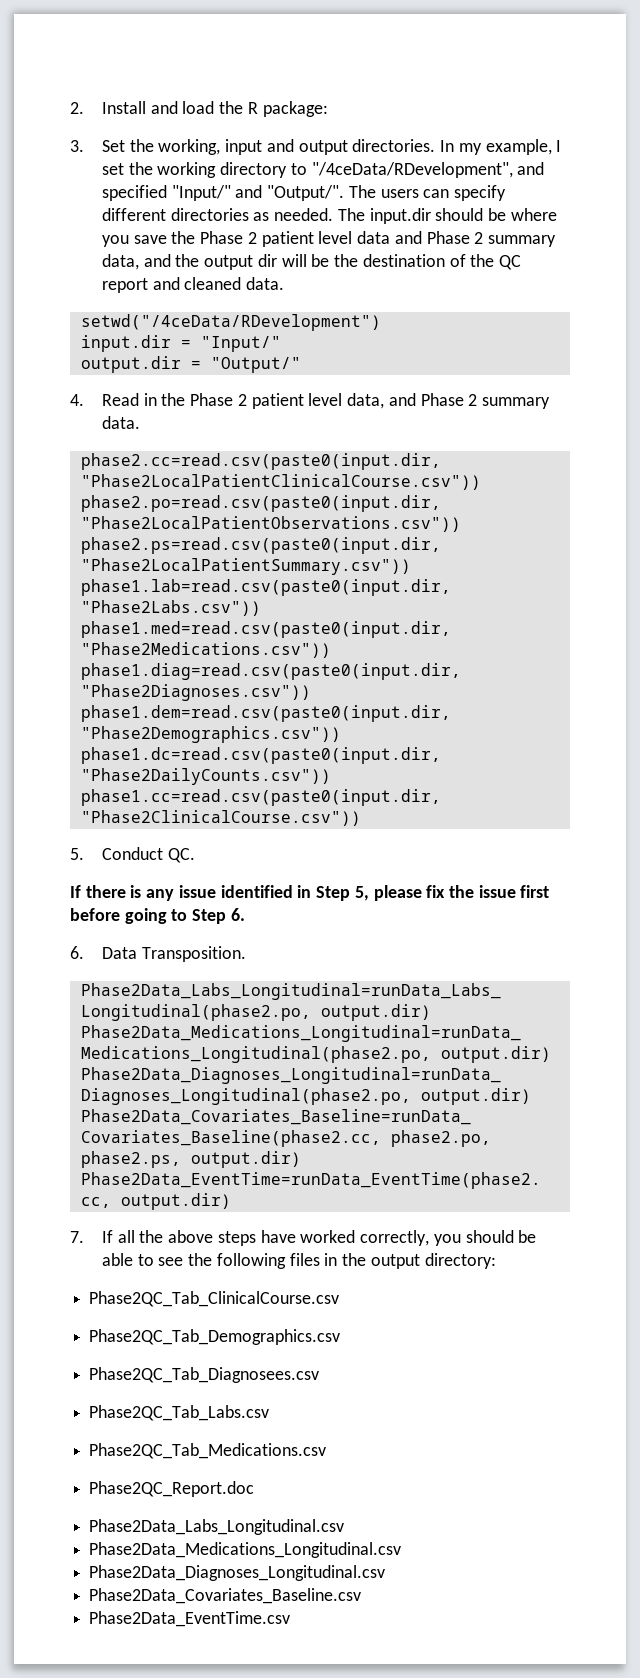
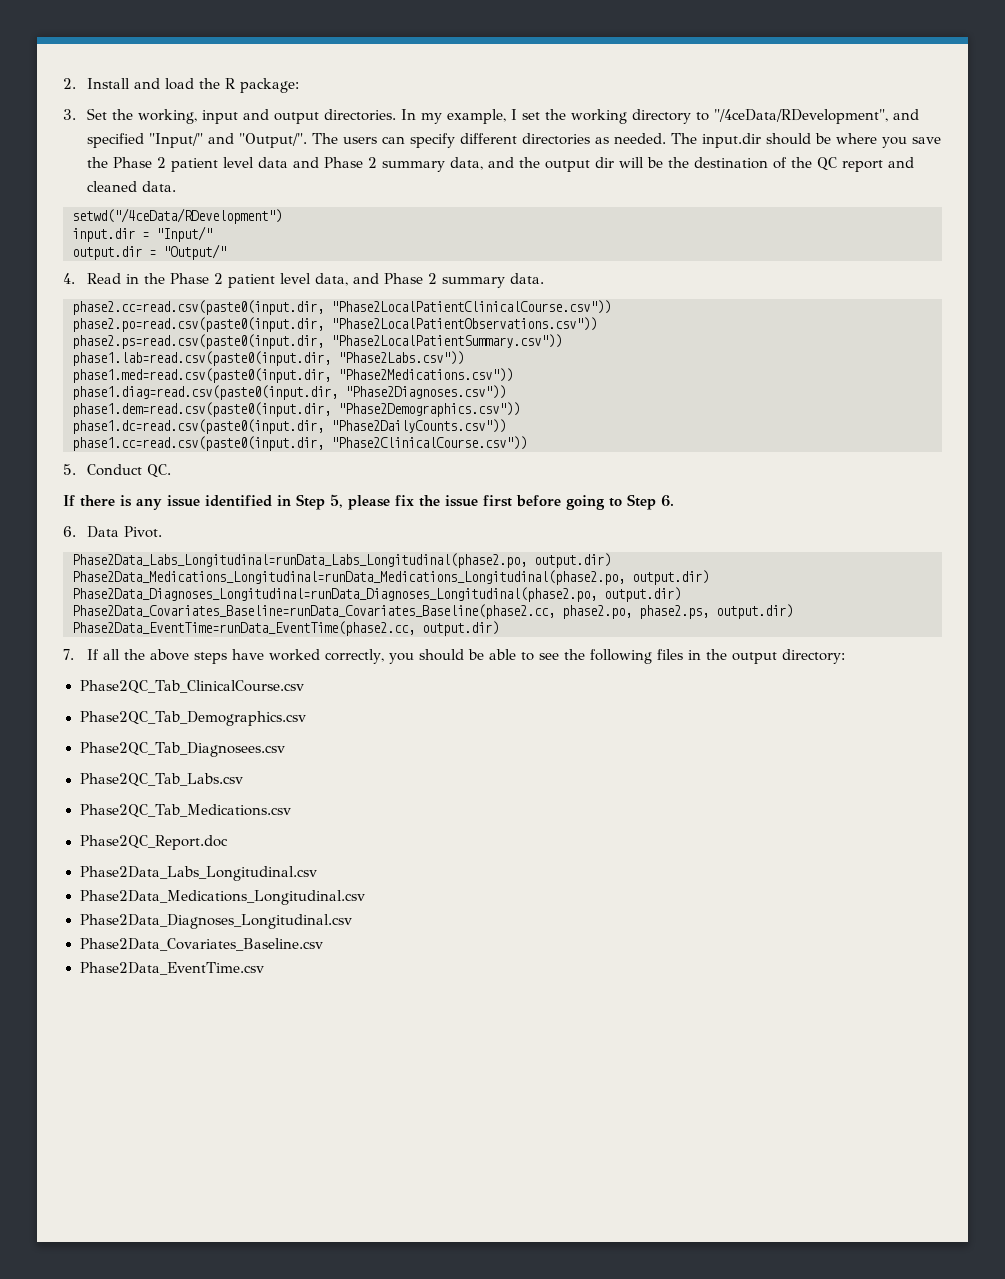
- 6. Data Transposition.
+ 6. Data Pivot.

